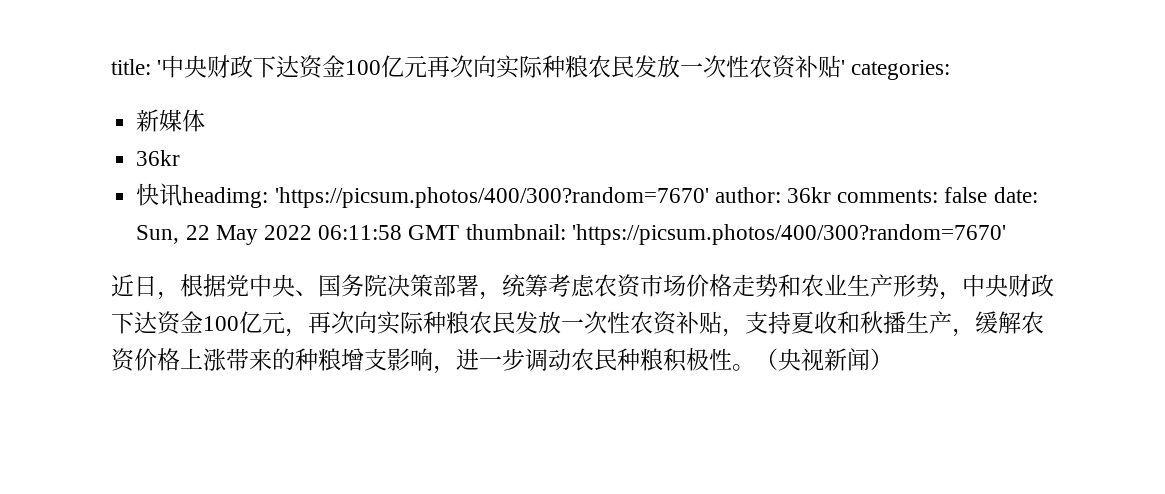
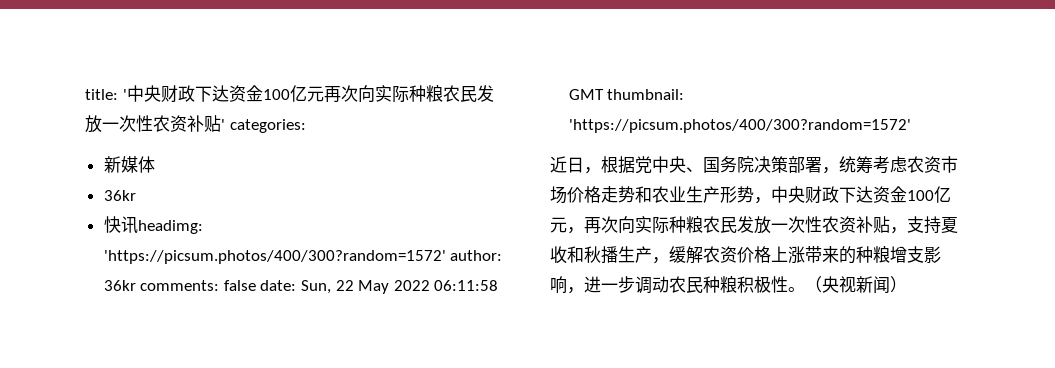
- 快讯headimg: 'https://picsum.photos/400/300?random=7670' author: 36kr comments: false date: Sun, 22 May 2022 06:11:58 GMT thumbnail: 'https://picsum.photos/400/300?random=7670'
+ 快讯headimg: 'https://picsum.photos/400/300?random=1572' author: 36kr comments: false date: Sun, 22 May 2022 06:11:58 GMT thumbnail: 'https://picsum.photos/400/300?random=1572'

